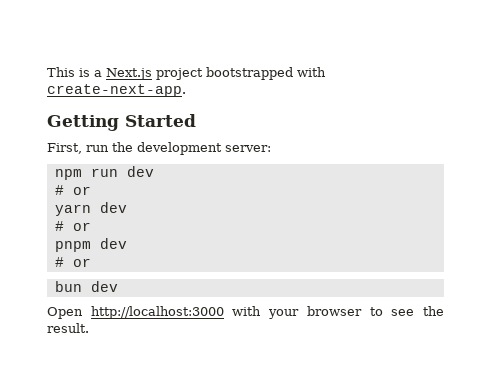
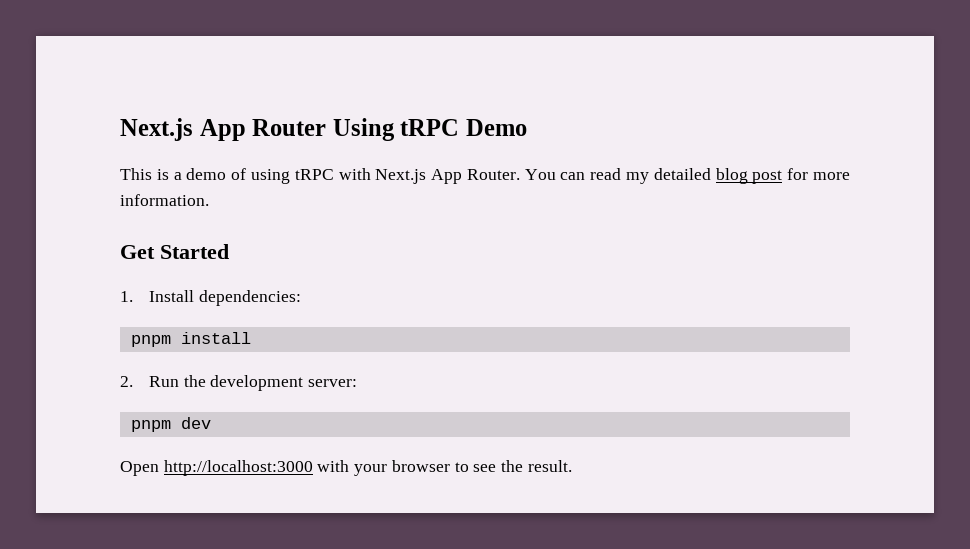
- This is a Next.js project bootstrapped with create-next-app.
- Getting Started
- First, run the development server:
- npm run dev
- # or
- yarn dev
- # or
+ Next.js App Router Using tRPC Demo
+ This is a demo of using tRPC with Next.js App Router. You can read my detailed blog post for more information.
+ Get Started
+ 1. Install dependencies:
+ pnpm install
+ 2. Run the development server:
  pnpm dev
- # or
- bun dev

